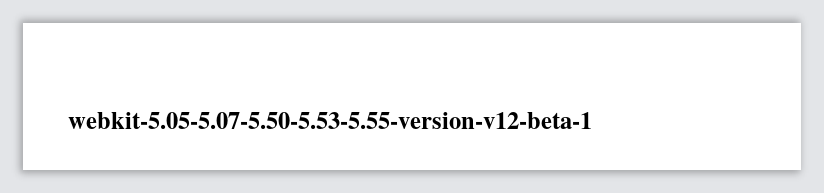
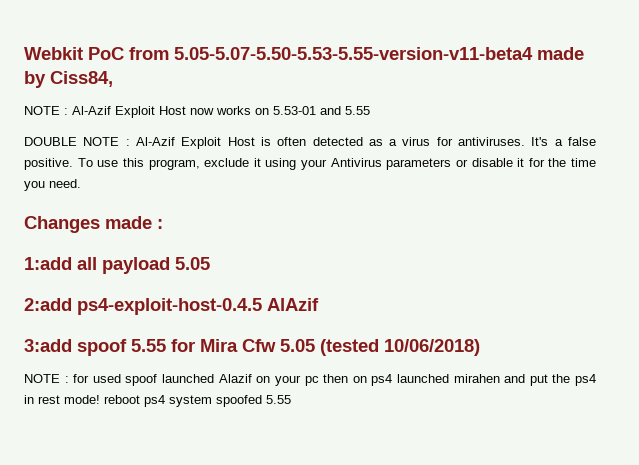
- webkit-5.05-5.07-5.50-5.53-5.55-version-v12-beta-1
+ Webkit PoC from 5.05-5.07-5.50-5.53-5.55-version-v11-beta4 made by Ciss84,
+ NOTE : Al-Azif Exploit Host now works on 5.53-01 and 5.55
+ DOUBLE NOTE : Al-Azif Exploit Host is often detected as a virus for antiviruses. It's a false positive. To use this program, exclude it using your Antivirus parameters or disable it for the time you need.
+ Changes made :
+ 1:add all payload 5.05
+ 2:add ps4-exploit-host-0.4.5 AlAzif
+ 3:add spoof 5.55 for Mira Cfw 5.05 (tested 10/06/2018)
+ NOTE : for used spoof launched Alazif on your pc then on ps4 launched mirahen and put the ps4 in rest mode! reboot ps4 system spoofed 5.55

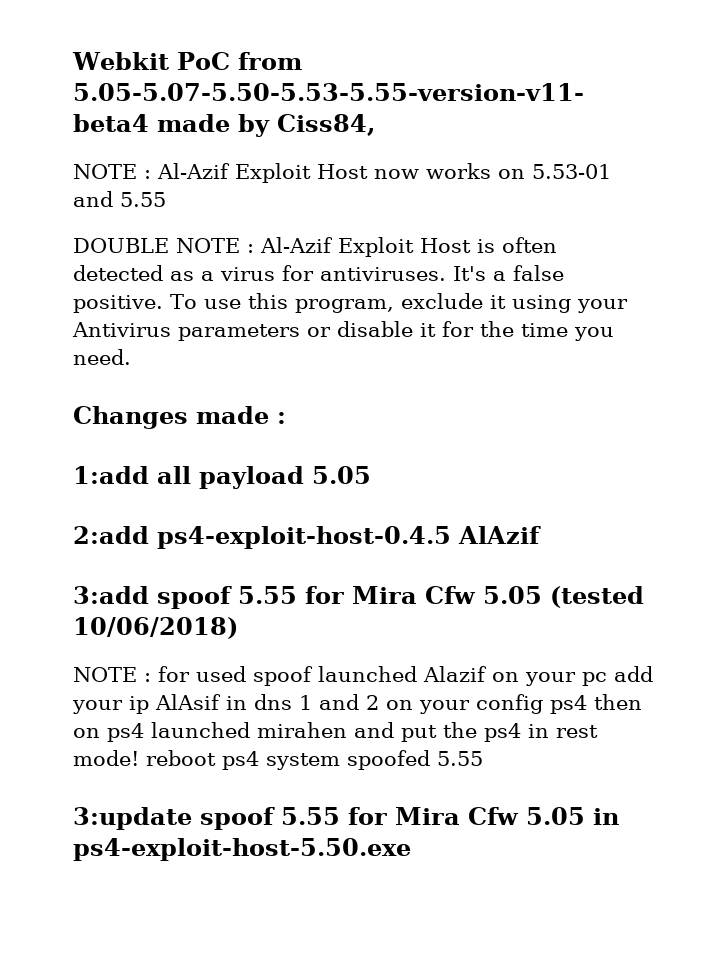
- NOTE : for used spoof launched Alazif on your pc then on ps4 launched mirahen and put the ps4 in rest mode! reboot ps4 system spoofed 5.55
+ NOTE : for used spoof launched Alazif on your pc add your ip AlAsif in dns 1 and 2 on your config ps4 then on ps4 launched mirahen and put the ps4 in rest mode! reboot ps4 system spoofed 5.55
+ 3:update spoof 5.55 for Mira Cfw 5.05 in ps4-exploit-host-5.50.exe

